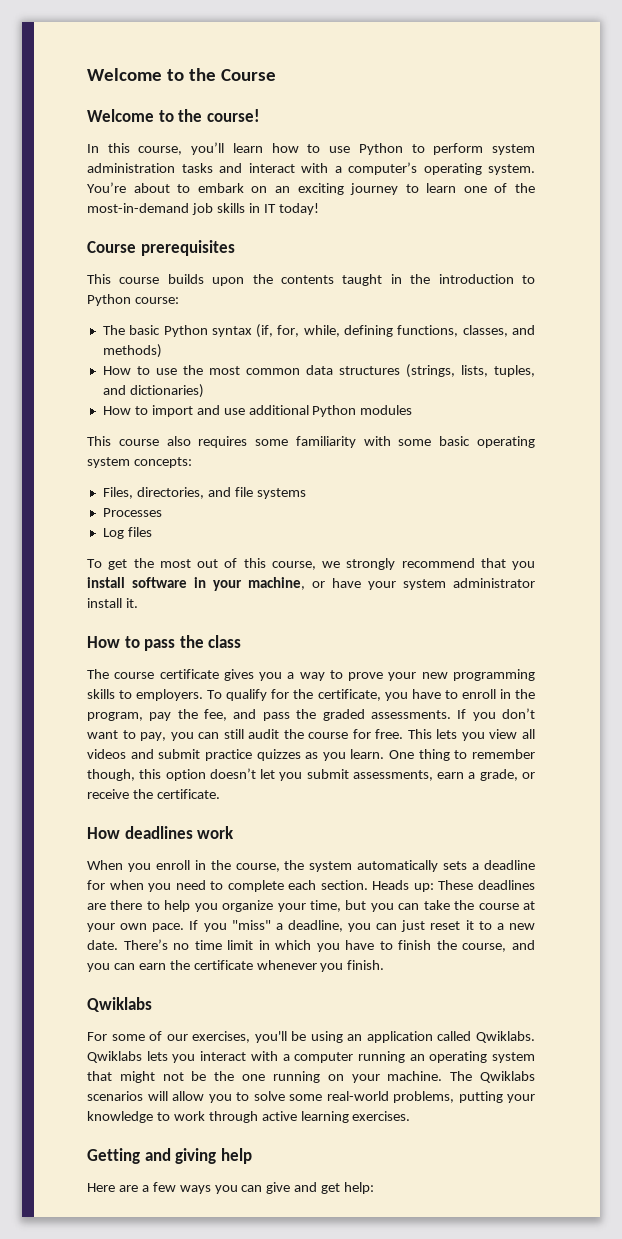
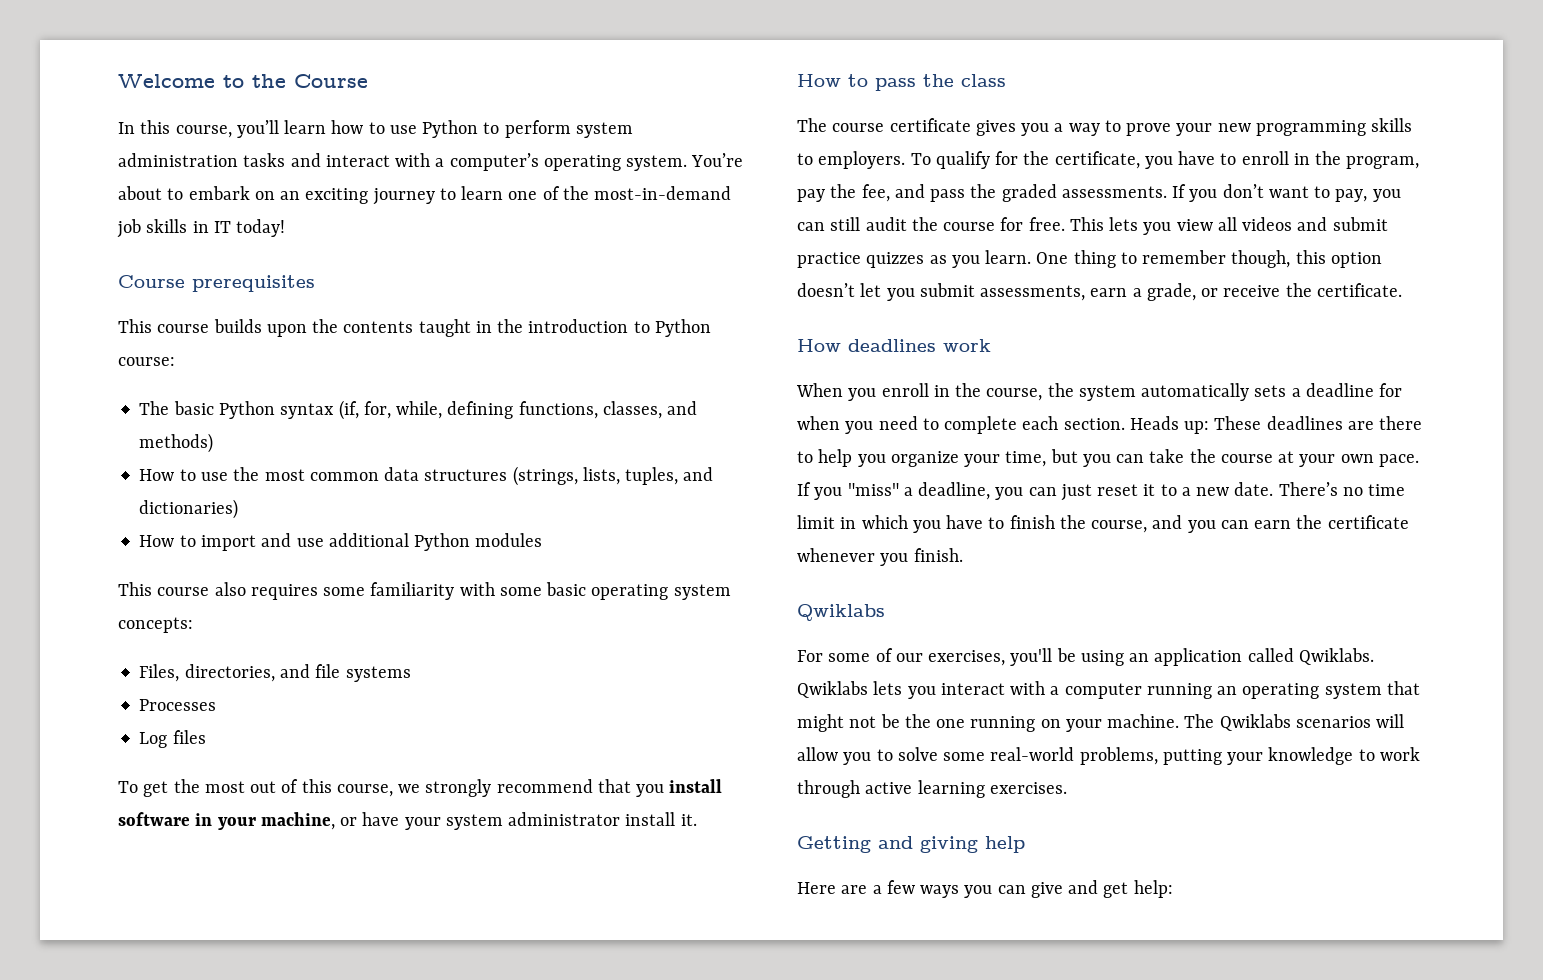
- Welcome to the course!

